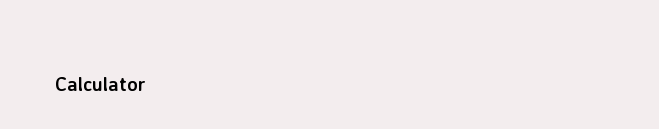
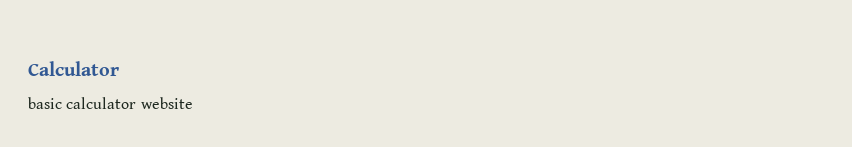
+ basic calculator website

